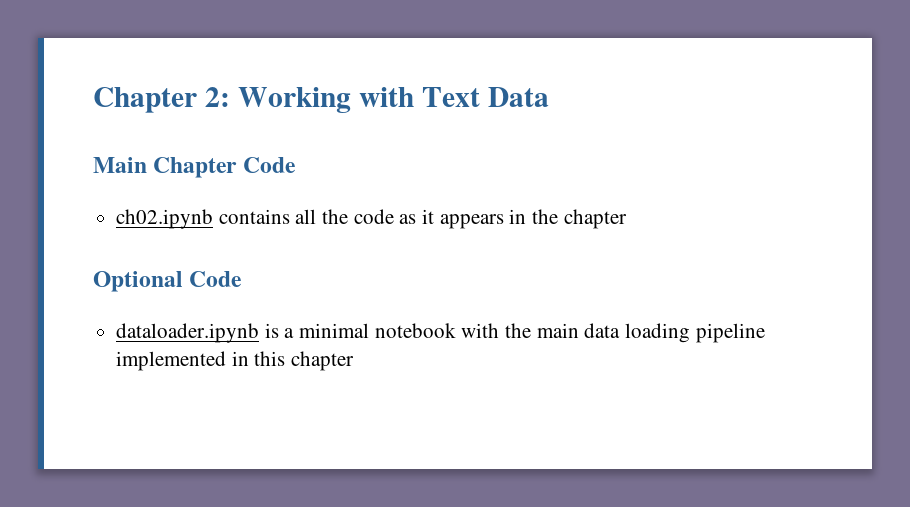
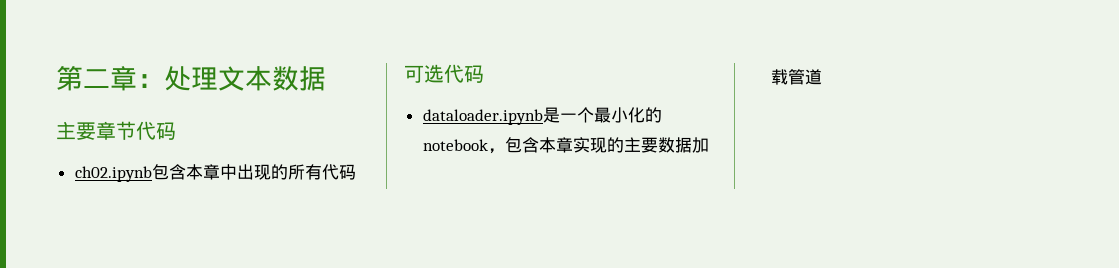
- Chapter 2: Working with Text Data
- Main Chapter Code
- ch02.ipynb contains all the code as it appears in the chapter
- Optional Code
- dataloader.ipynb is a minimal notebook with the main data loading pipeline implemented in this chapter
+ 第二章：处理文本数据
+ 主要章节代码
+ ch02.ipynb包含本章中出现的所有代码
+ 可选代码
+ dataloader.ipynb是一个最小化的notebook，包含本章实现的主要数据加载管道

